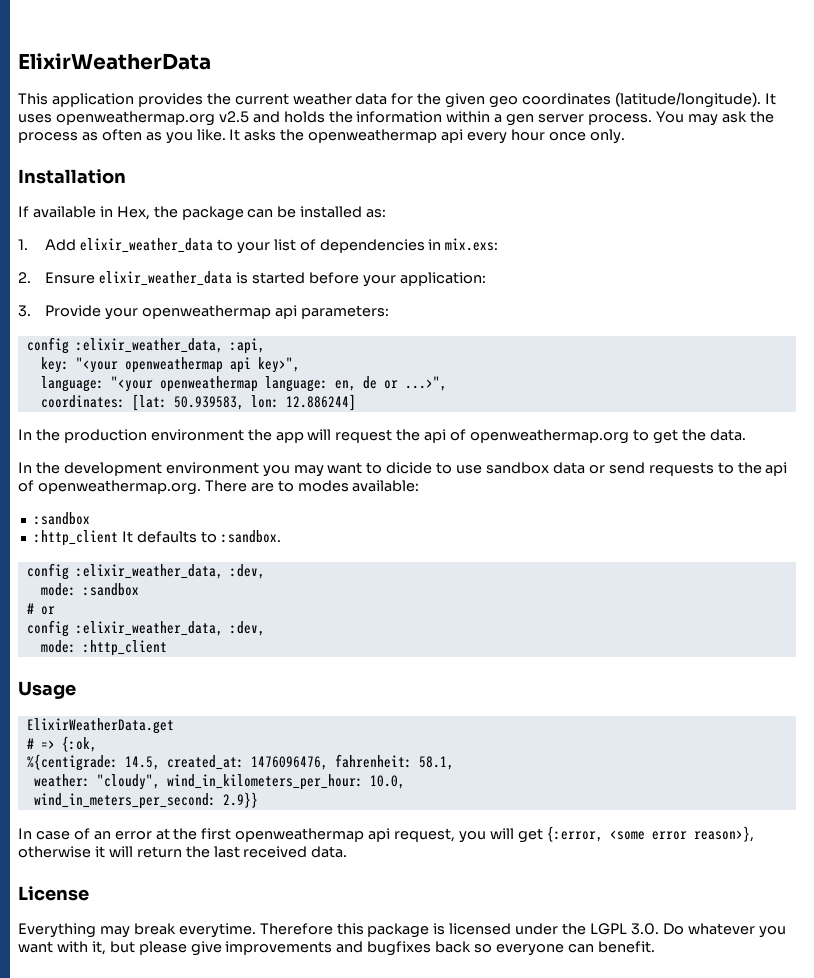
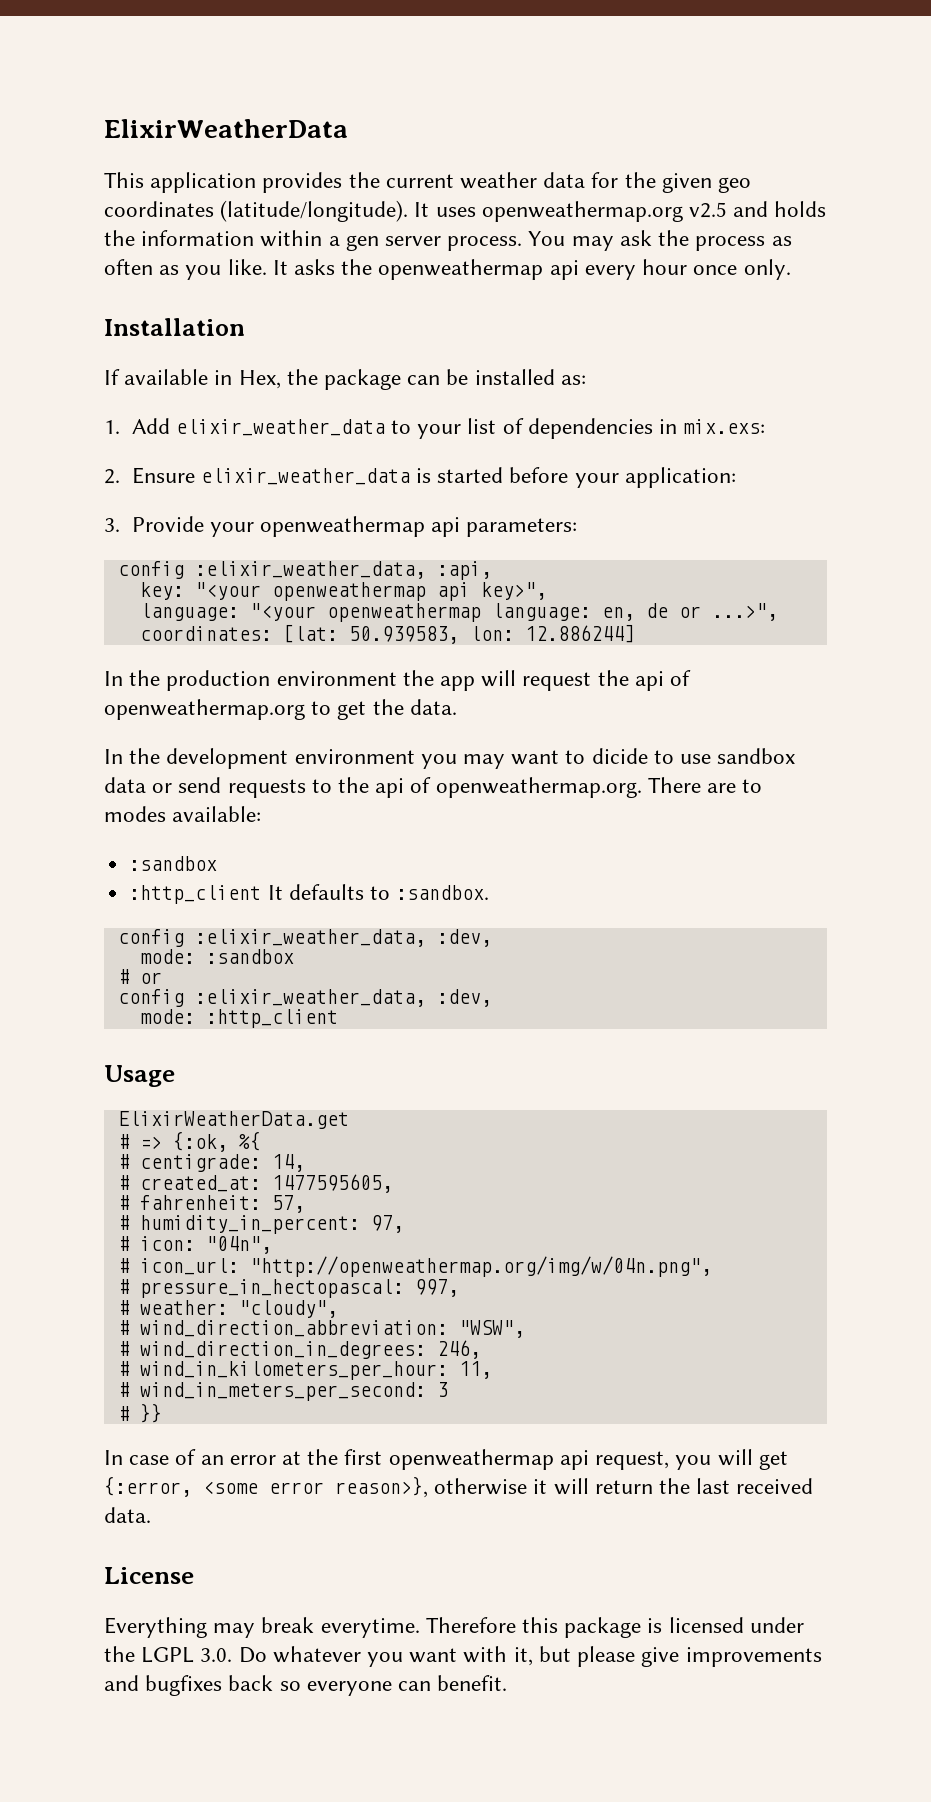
- # => {:ok,
- %{centigrade: 14.5, created_at: 1476096476, fahrenheit: 58.1,
- weather: "cloudy", wind_in_kilometers_per_hour: 10.0,
- wind_in_meters_per_second: 2.9}}
+ # => {:ok, %{
+ # centigrade: 14,
+ # created_at: 1477595605,
+ # fahrenheit: 57,
+ # humidity_in_percent: 97,
+ # icon: "04n",
+ # icon_url: "http://openweathermap.org/img/w/04n.png",
+ # pressure_in_hectopascal: 997,
+ # weather: "cloudy",
+ # wind_direction_abbreviation: "WSW",
+ # wind_direction_in_degrees: 246,
+ # wind_in_kilometers_per_hour: 11,
+ # wind_in_meters_per_second: 3
+ # }}

